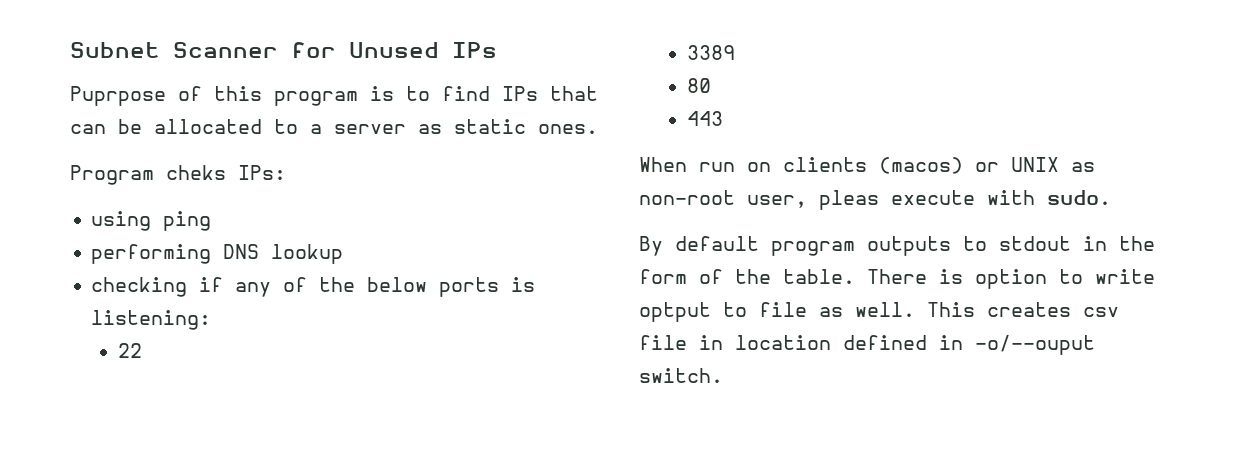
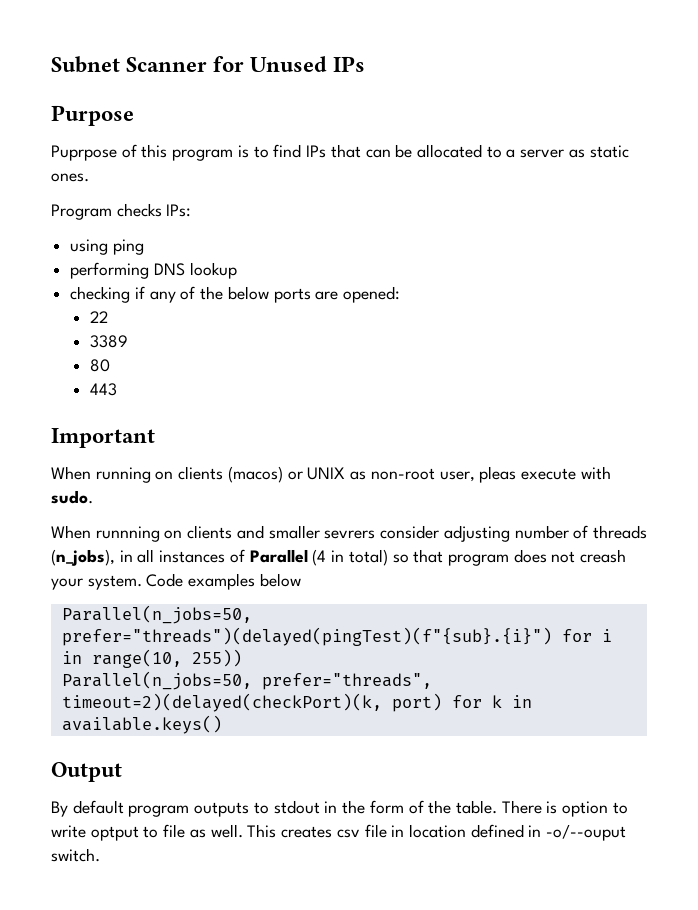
+ Purpose
- Program cheks IPs:
+ Program checks IPs:
- checking if any of the below ports is listening:
+ checking if any of the below ports are opened:
- When run on clients (macos) or UNIX as non-root user, pleas execute with sudo.
+ Important
+ When running on clients (macos) or UNIX as non-root user, pleas execute with sudo.
+ When runnning on clients and smaller sevrers consider adjusting number of threads (n_jobs), in all instances of Parallel (4 in total) so that program does not creash your system. Code examples below
+ Parallel(n_jobs=50, prefer="threads")(delayed(pingTest)(f"{sub}.{i}") for i in range(10, 255))
+ Parallel(n_jobs=50, prefer="threads", timeout=2)(delayed(checkPort)(k, port) for k in available.keys()
+ Output

